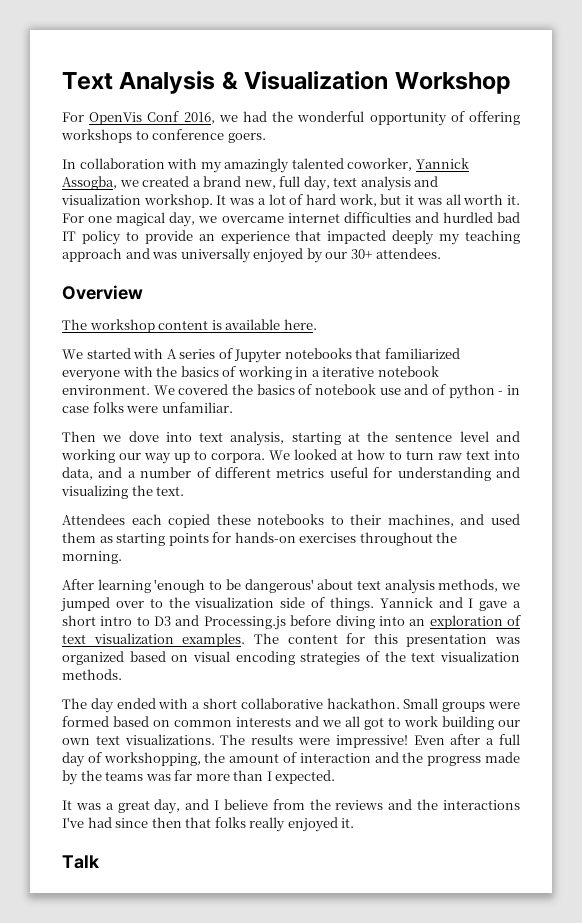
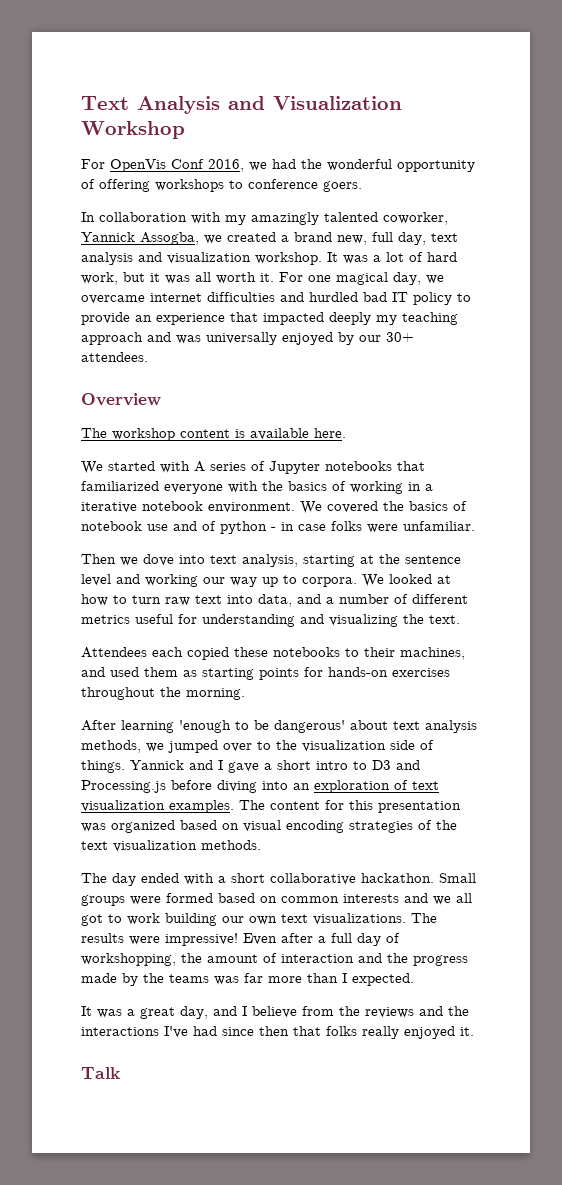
- Text Analysis & Visualization Workshop
+ Text Analysis and Visualization Workshop

